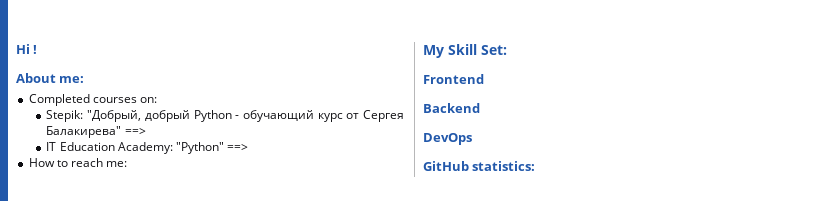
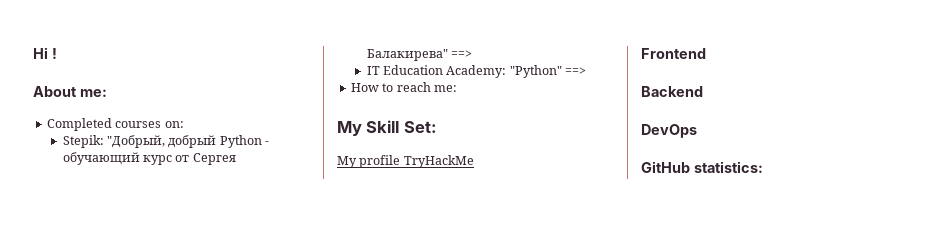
+ My profile TryHackMe

